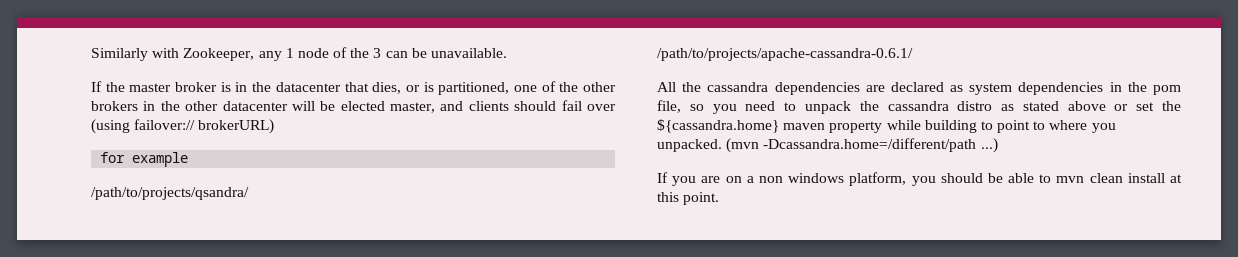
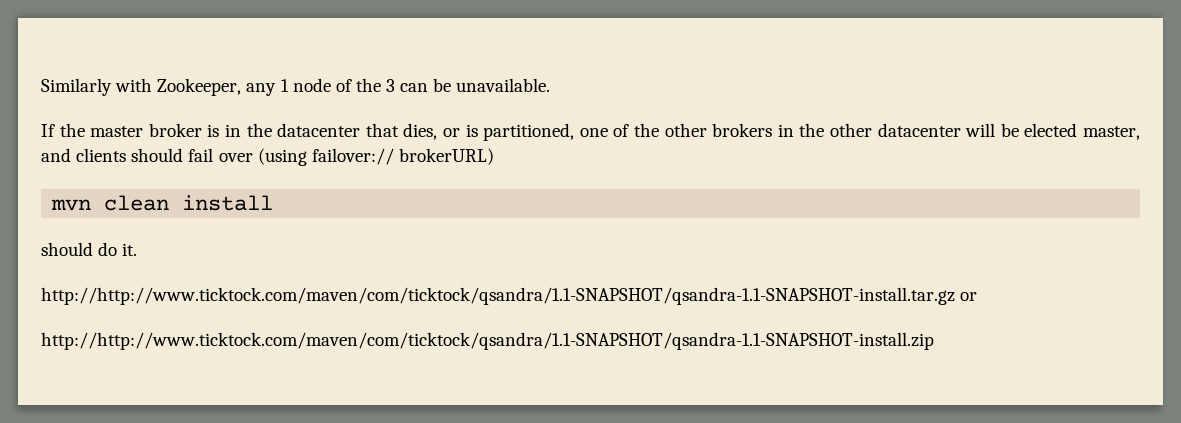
- for example
- /path/to/projects/qsandra/
- /path/to/projects/apache-cassandra-0.6.1/
- All the cassandra dependencies are declared as system dependencies in the pom file, so you need to unpack the cassandra distro as stated above or set the ${cassandra.home} maven property while building to point to where you unpacked. (mvn -Dcassandra.home=/different/path ...)
- If you are on a non windows platform, you should be able to mvn clean install at this point.
+ mvn clean install
+ should do it.
+ http://http://www.ticktock.com/maven/com/ticktock/qsandra/1.1-SNAPSHOT/qsandra-1.1-SNAPSHOT-install.tar.gz or
+ http://http://www.ticktock.com/maven/com/ticktock/qsandra/1.1-SNAPSHOT/qsandra-1.1-SNAPSHOT-install.zip

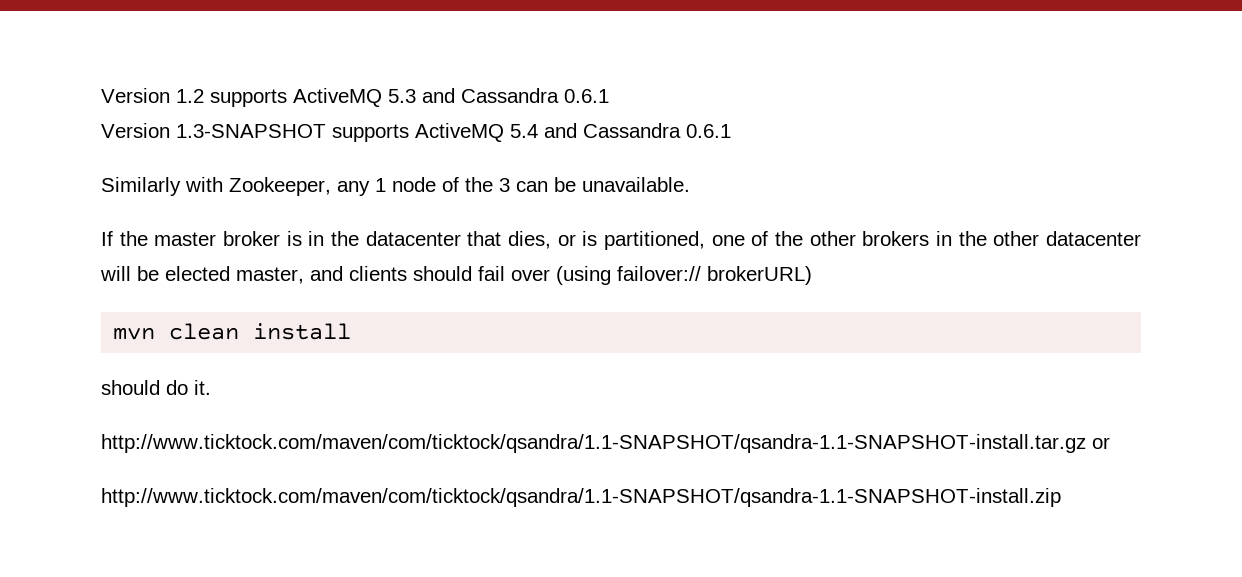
+ Version 1.2 supports ActiveMQ 5.3 and Cassandra 0.6.1
+ Version 1.3-SNAPSHOT supports ActiveMQ 5.4 and Cassandra 0.6.1
- http://http://www.ticktock.com/maven/com/ticktock/qsandra/1.1-SNAPSHOT/qsandra-1.1-SNAPSHOT-install.tar.gz or
+ http://www.ticktock.com/maven/com/ticktock/qsandra/1.1-SNAPSHOT/qsandra-1.1-SNAPSHOT-install.tar.gz or
- http://http://www.ticktock.com/maven/com/ticktock/qsandra/1.1-SNAPSHOT/qsandra-1.1-SNAPSHOT-install.zip
+ http://www.ticktock.com/maven/com/ticktock/qsandra/1.1-SNAPSHOT/qsandra-1.1-SNAPSHOT-install.zip

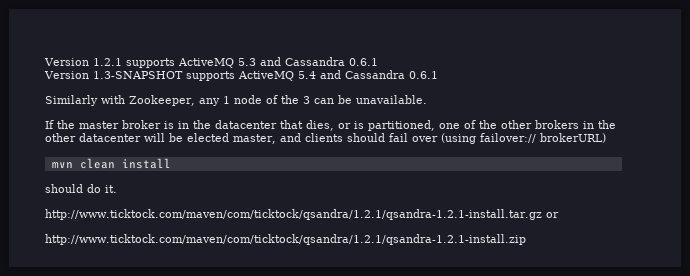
- Version 1.2 supports ActiveMQ 5.3 and Cassandra 0.6.1
+ Version 1.2.1 supports ActiveMQ 5.3 and Cassandra 0.6.1
- http://www.ticktock.com/maven/com/ticktock/qsandra/1.1-SNAPSHOT/qsandra-1.1-SNAPSHOT-install.tar.gz or
+ http://www.ticktock.com/maven/com/ticktock/qsandra/1.2.1/qsandra-1.2.1-install.tar.gz or
- http://www.ticktock.com/maven/com/ticktock/qsandra/1.1-SNAPSHOT/qsandra-1.1-SNAPSHOT-install.zip
+ http://www.ticktock.com/maven/com/ticktock/qsandra/1.2.1/qsandra-1.2.1-install.zip

